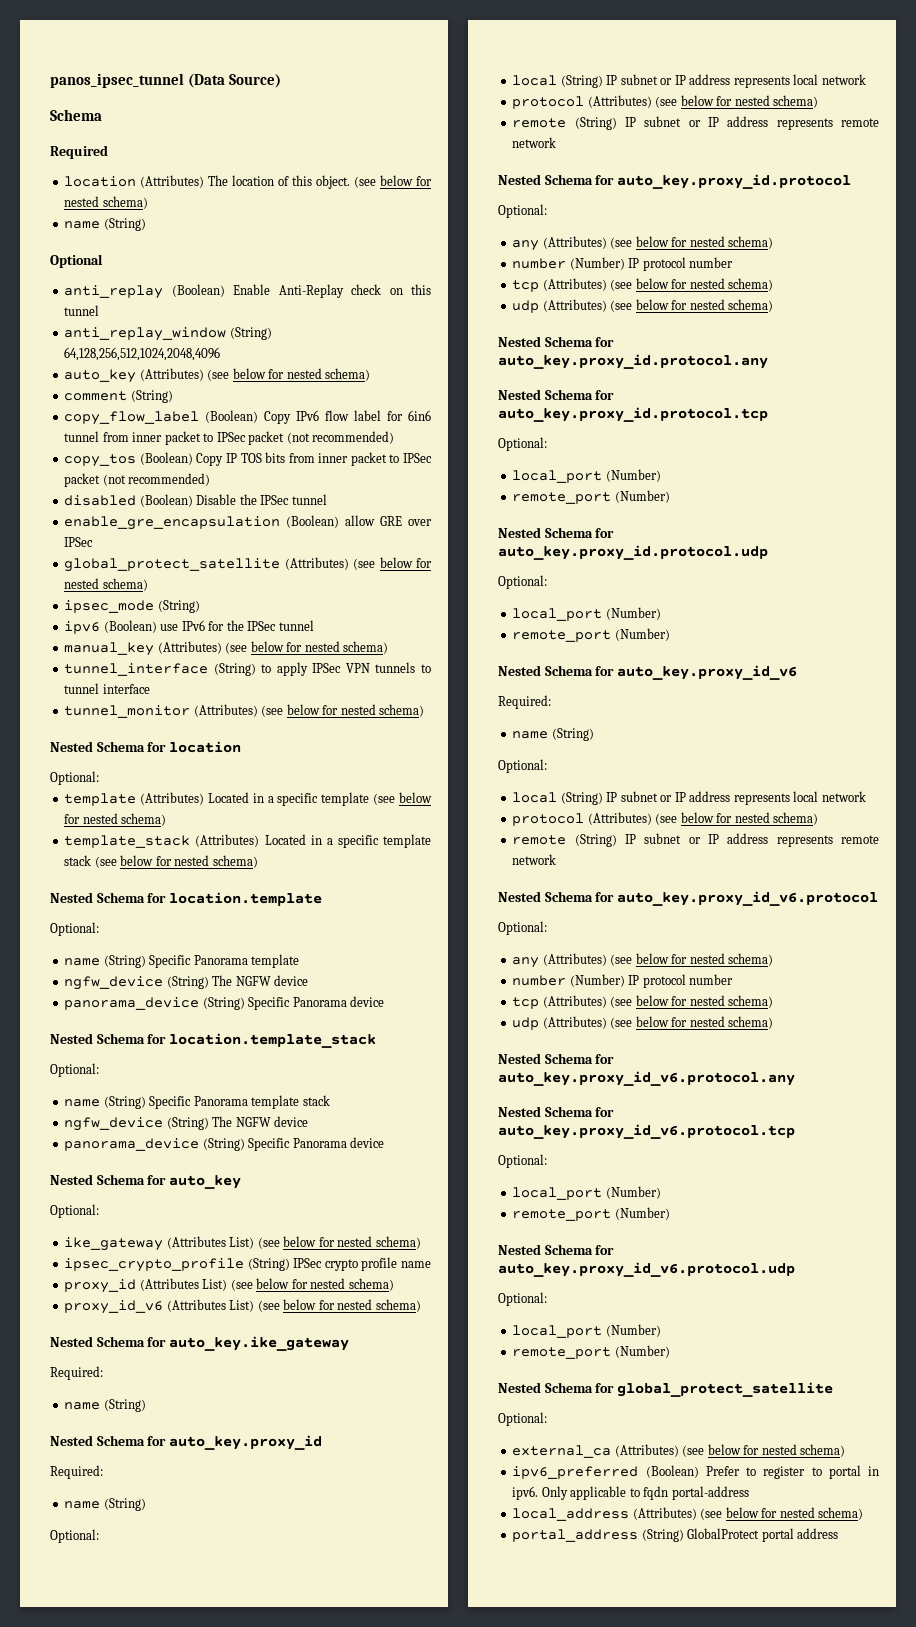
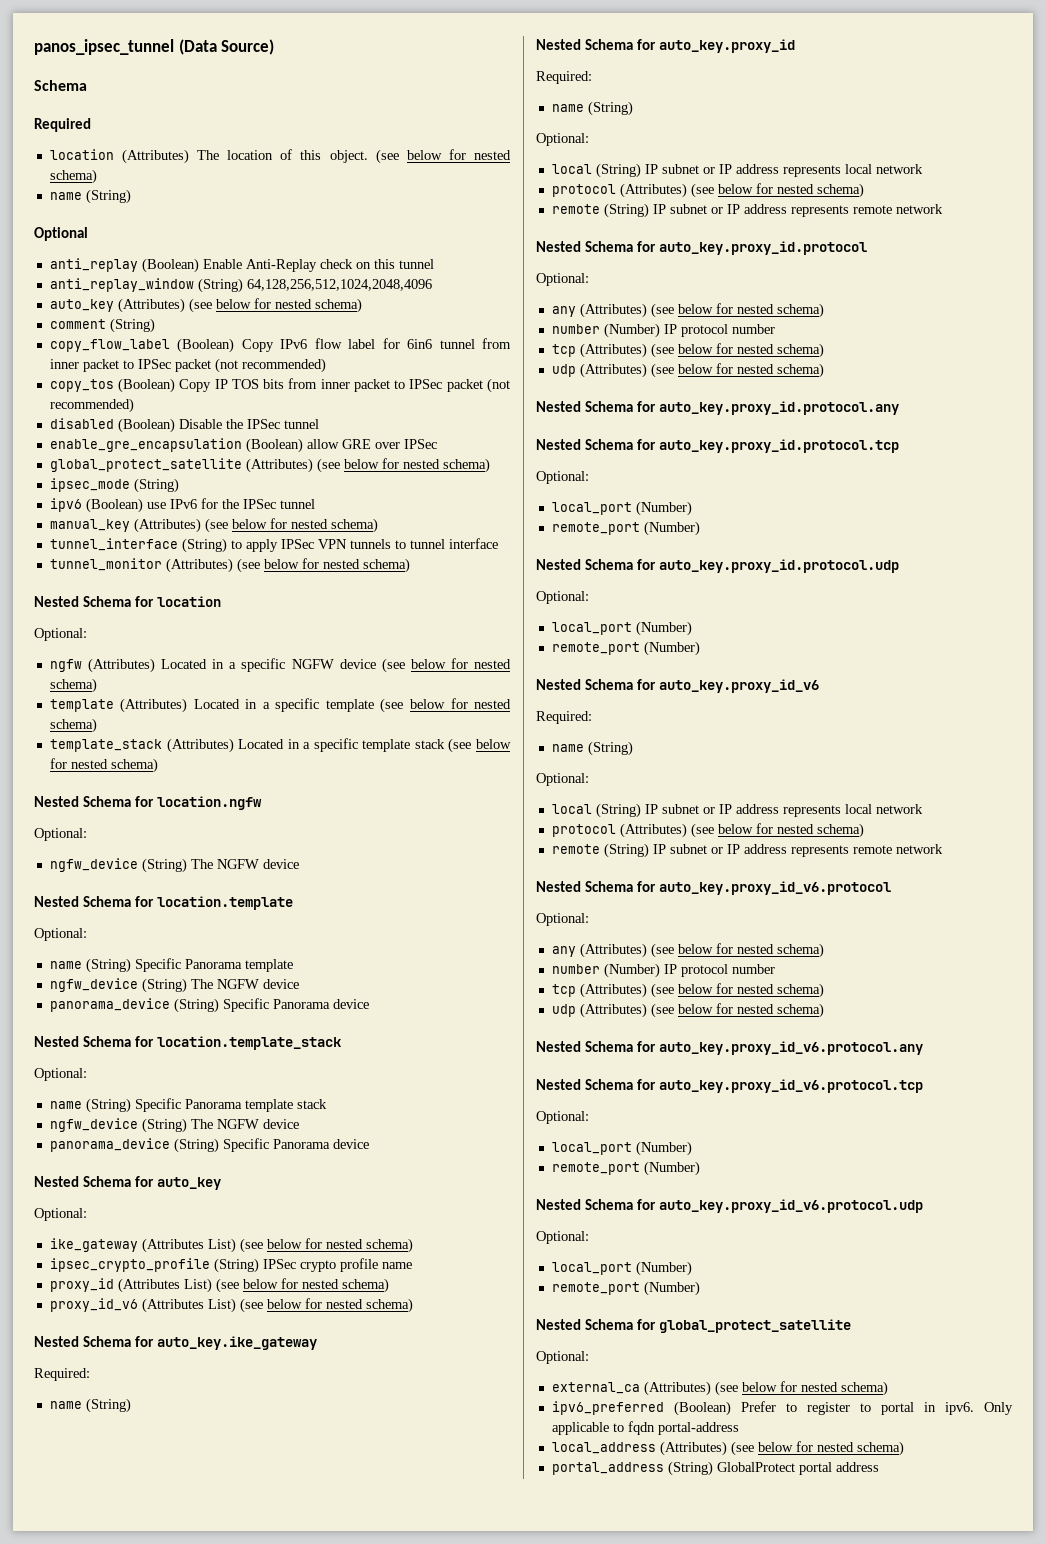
+ ngfw (Attributes) Located in a specific NGFW device (see below for nested schema)
+ Nested Schema for location.ngfw
+ Optional:
+ ngfw_device (String) The NGFW device

